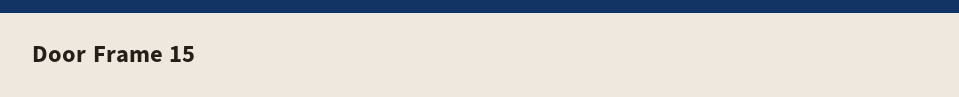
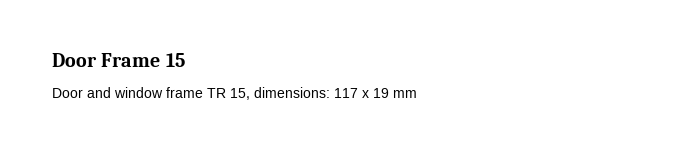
+ Door and window frame TR 15, dimensions: 117 x 19 mm

